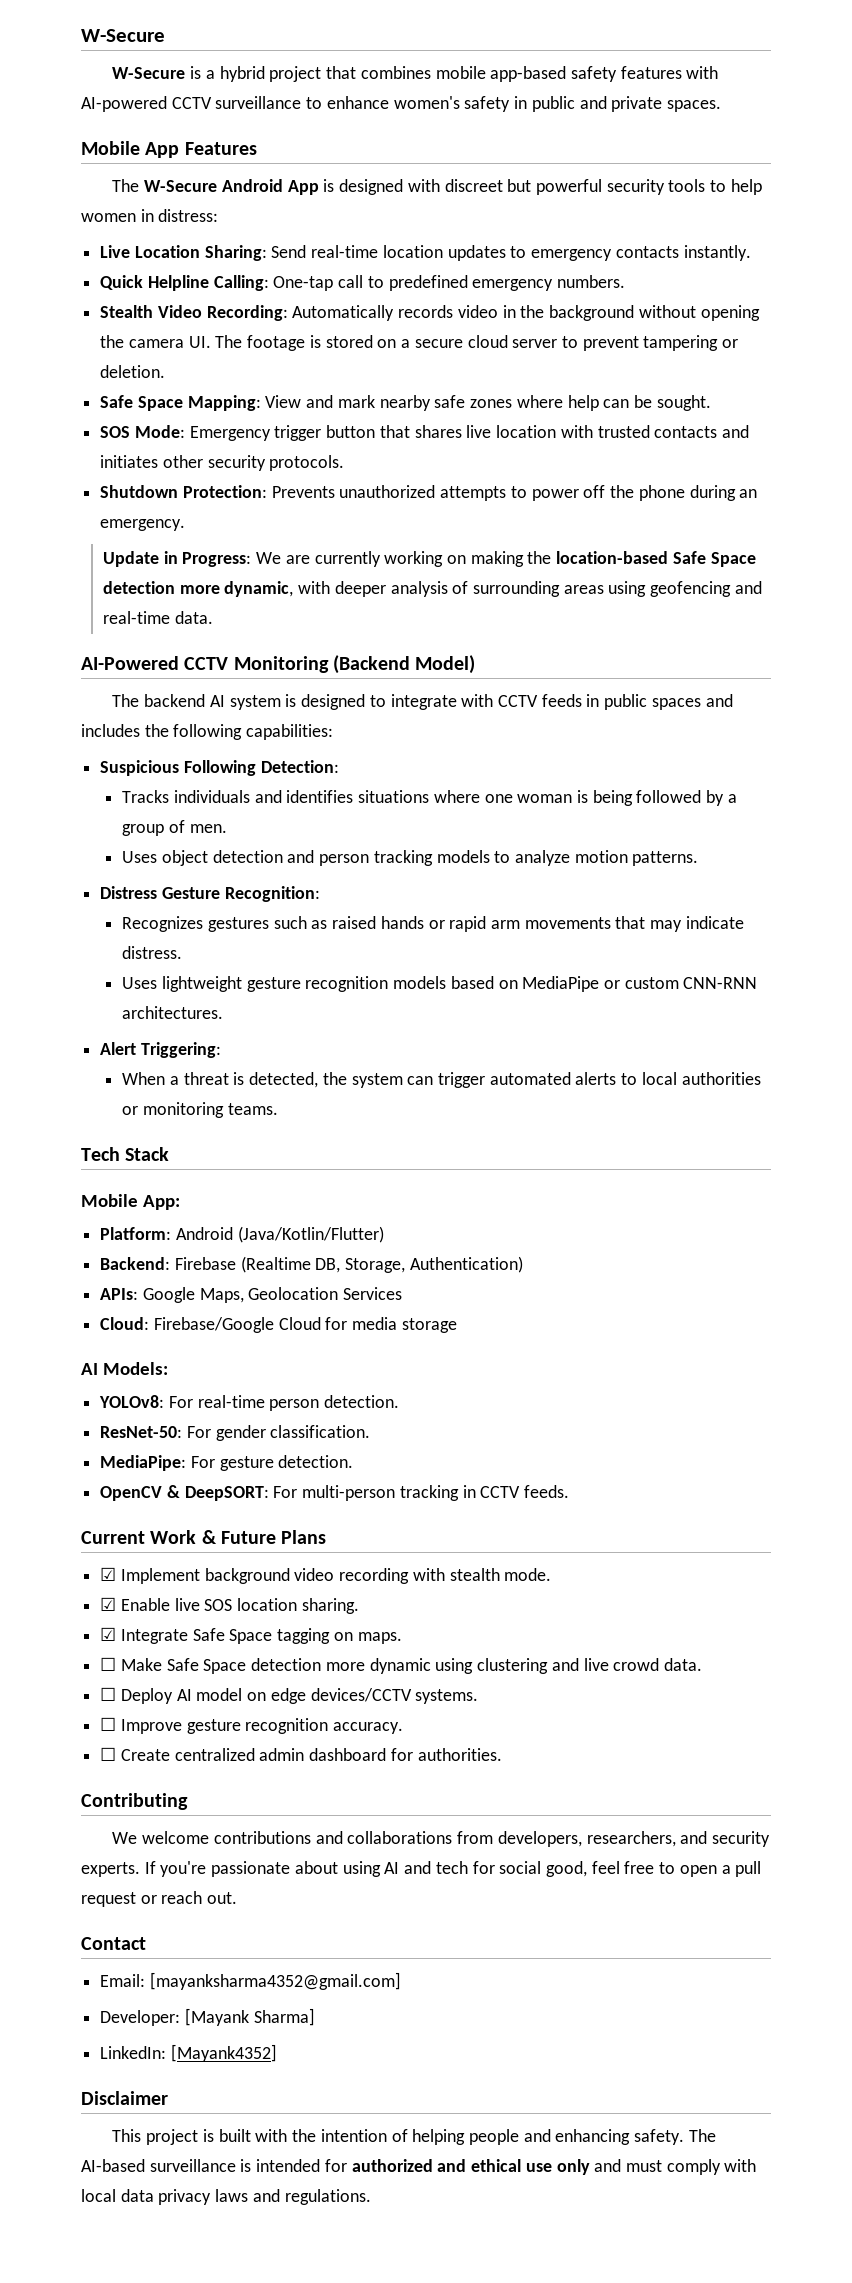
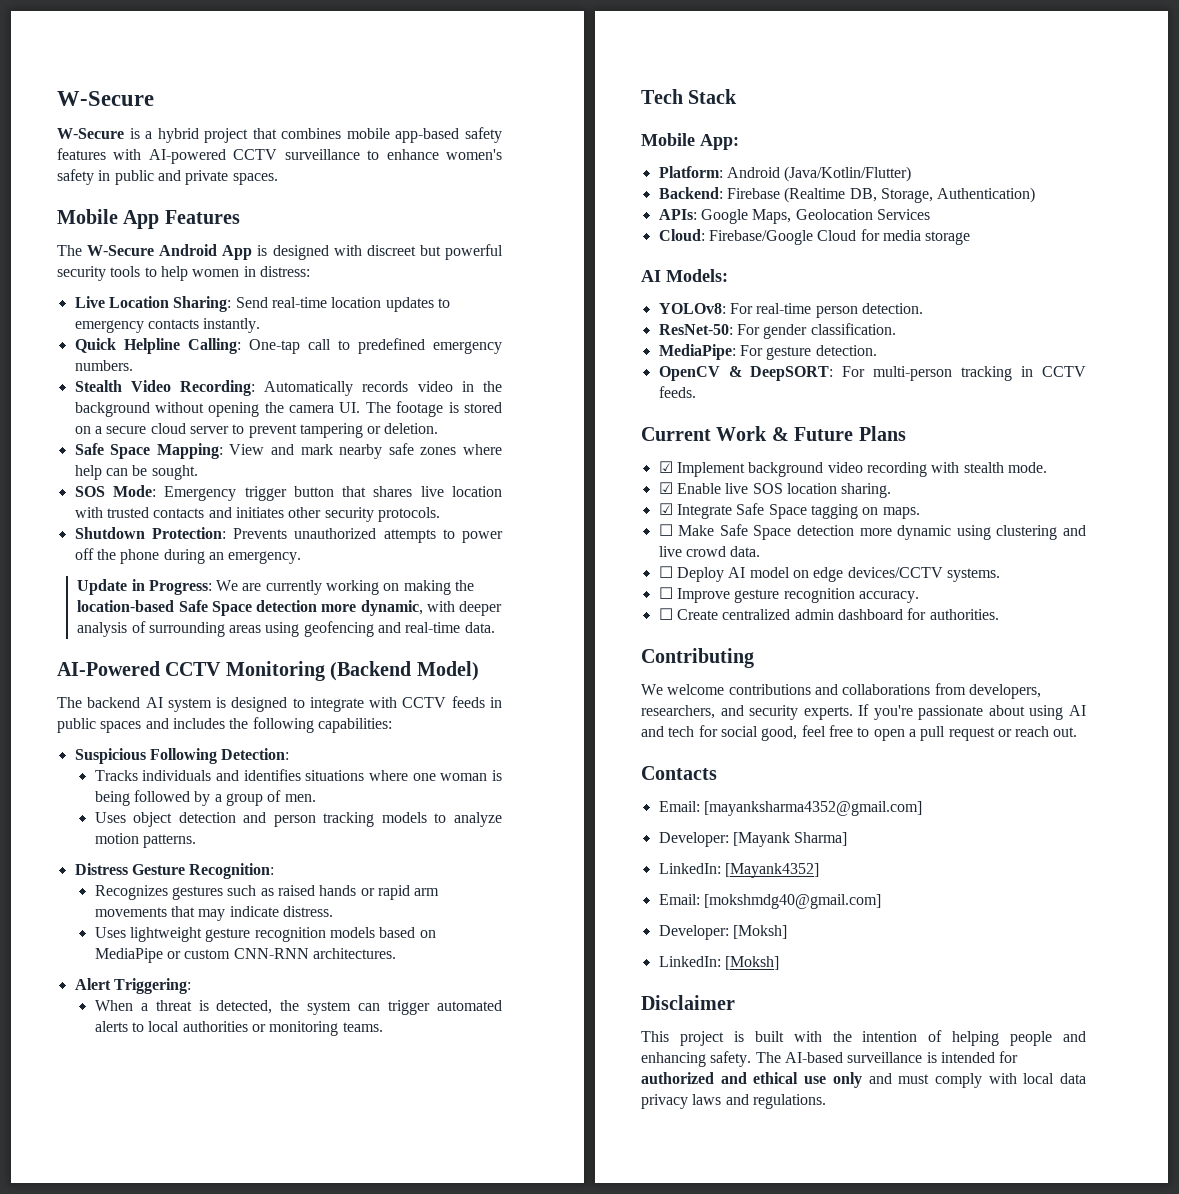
- Contact
+ Contacts
+ Email: [mokshmdg40@gmail.com]
+ Developer: [Moksh]
+ LinkedIn: [Moksh]

